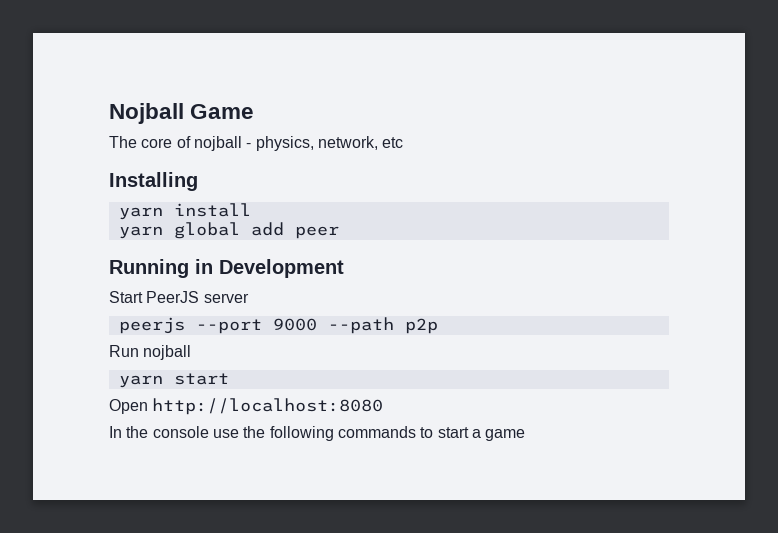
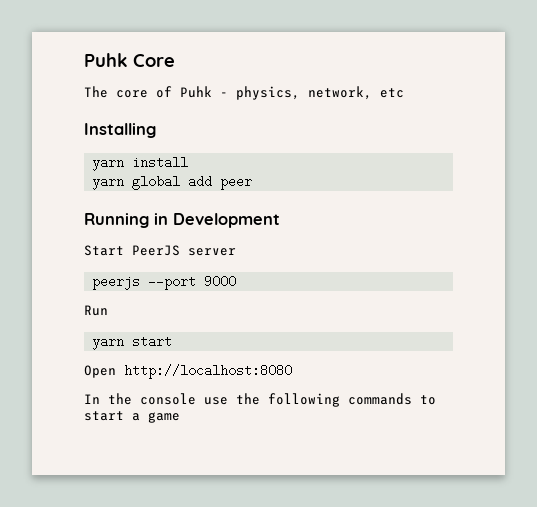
- Nojball Game
+ Puhk Core
- The core of nojball - physics, network, etc
+ The core of Puhk - physics, network, etc
- peerjs --port 9000 --path p2p
+ peerjs --port 9000
- Run nojball
+ Run

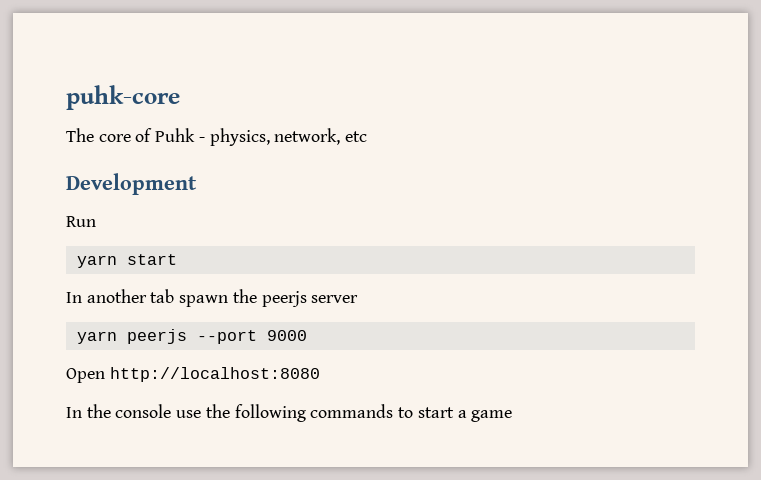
- Puhk Core
+ puhk-core
- Installing
- yarn install
- yarn global add peer
- Running in Development
- Start PeerJS server
- peerjs --port 9000
+ Development
  Run
  yarn start
+ In another tab spawn the peerjs server
+ yarn peerjs --port 9000

